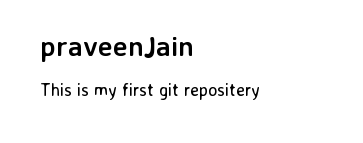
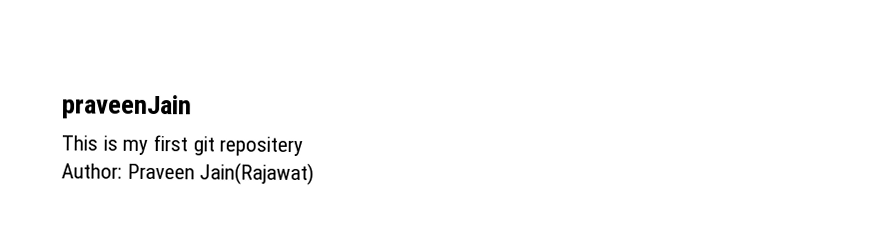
+ Author: Praveen Jain(Rajawat)

